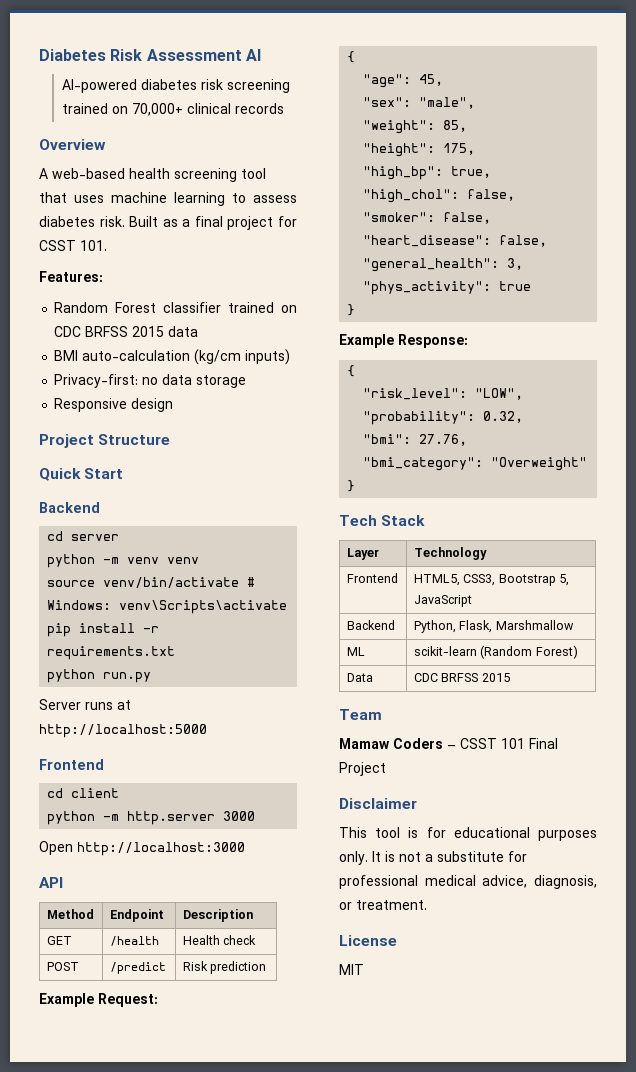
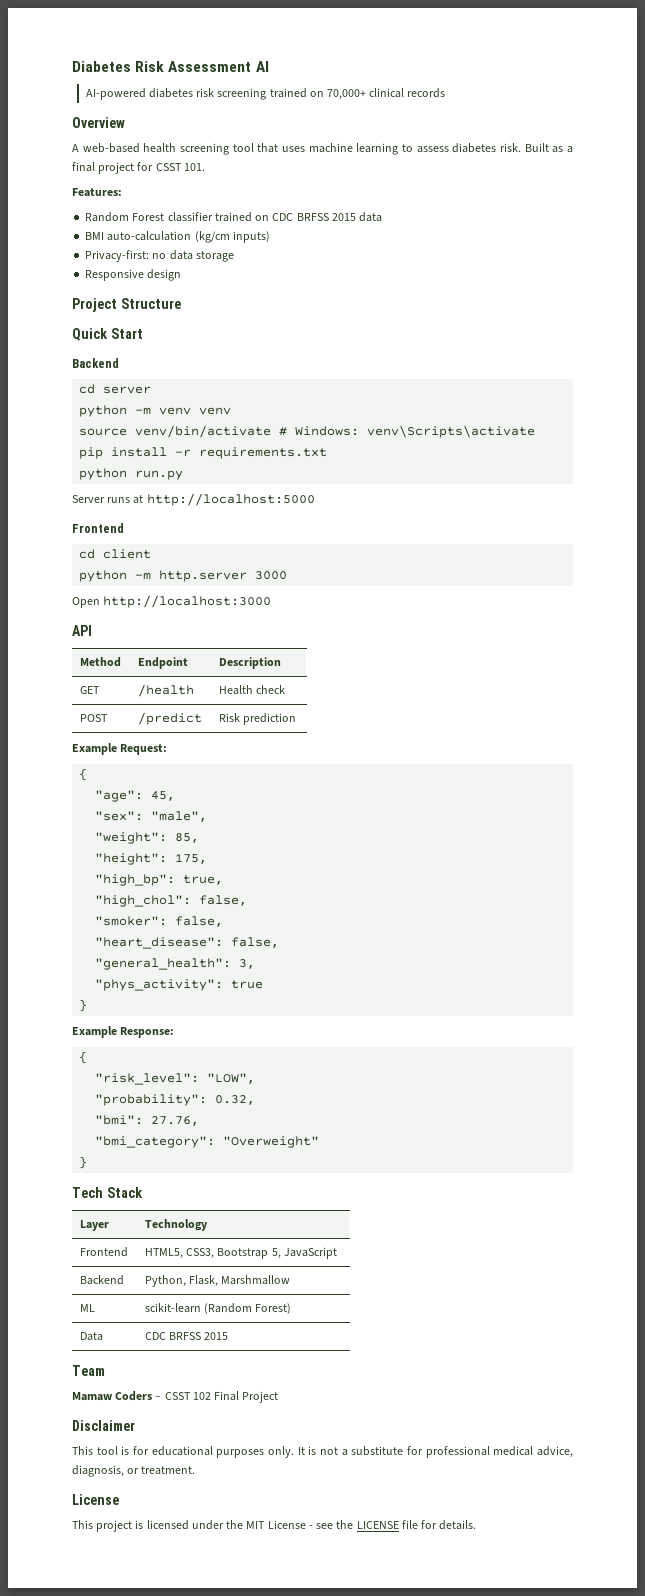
- Mamaw Coders – CSST 101 Final Project
+ Mamaw Coders – CSST 102 Final Project
- MIT
+ This project is licensed under the MIT License - see the LICENSE file for details.

